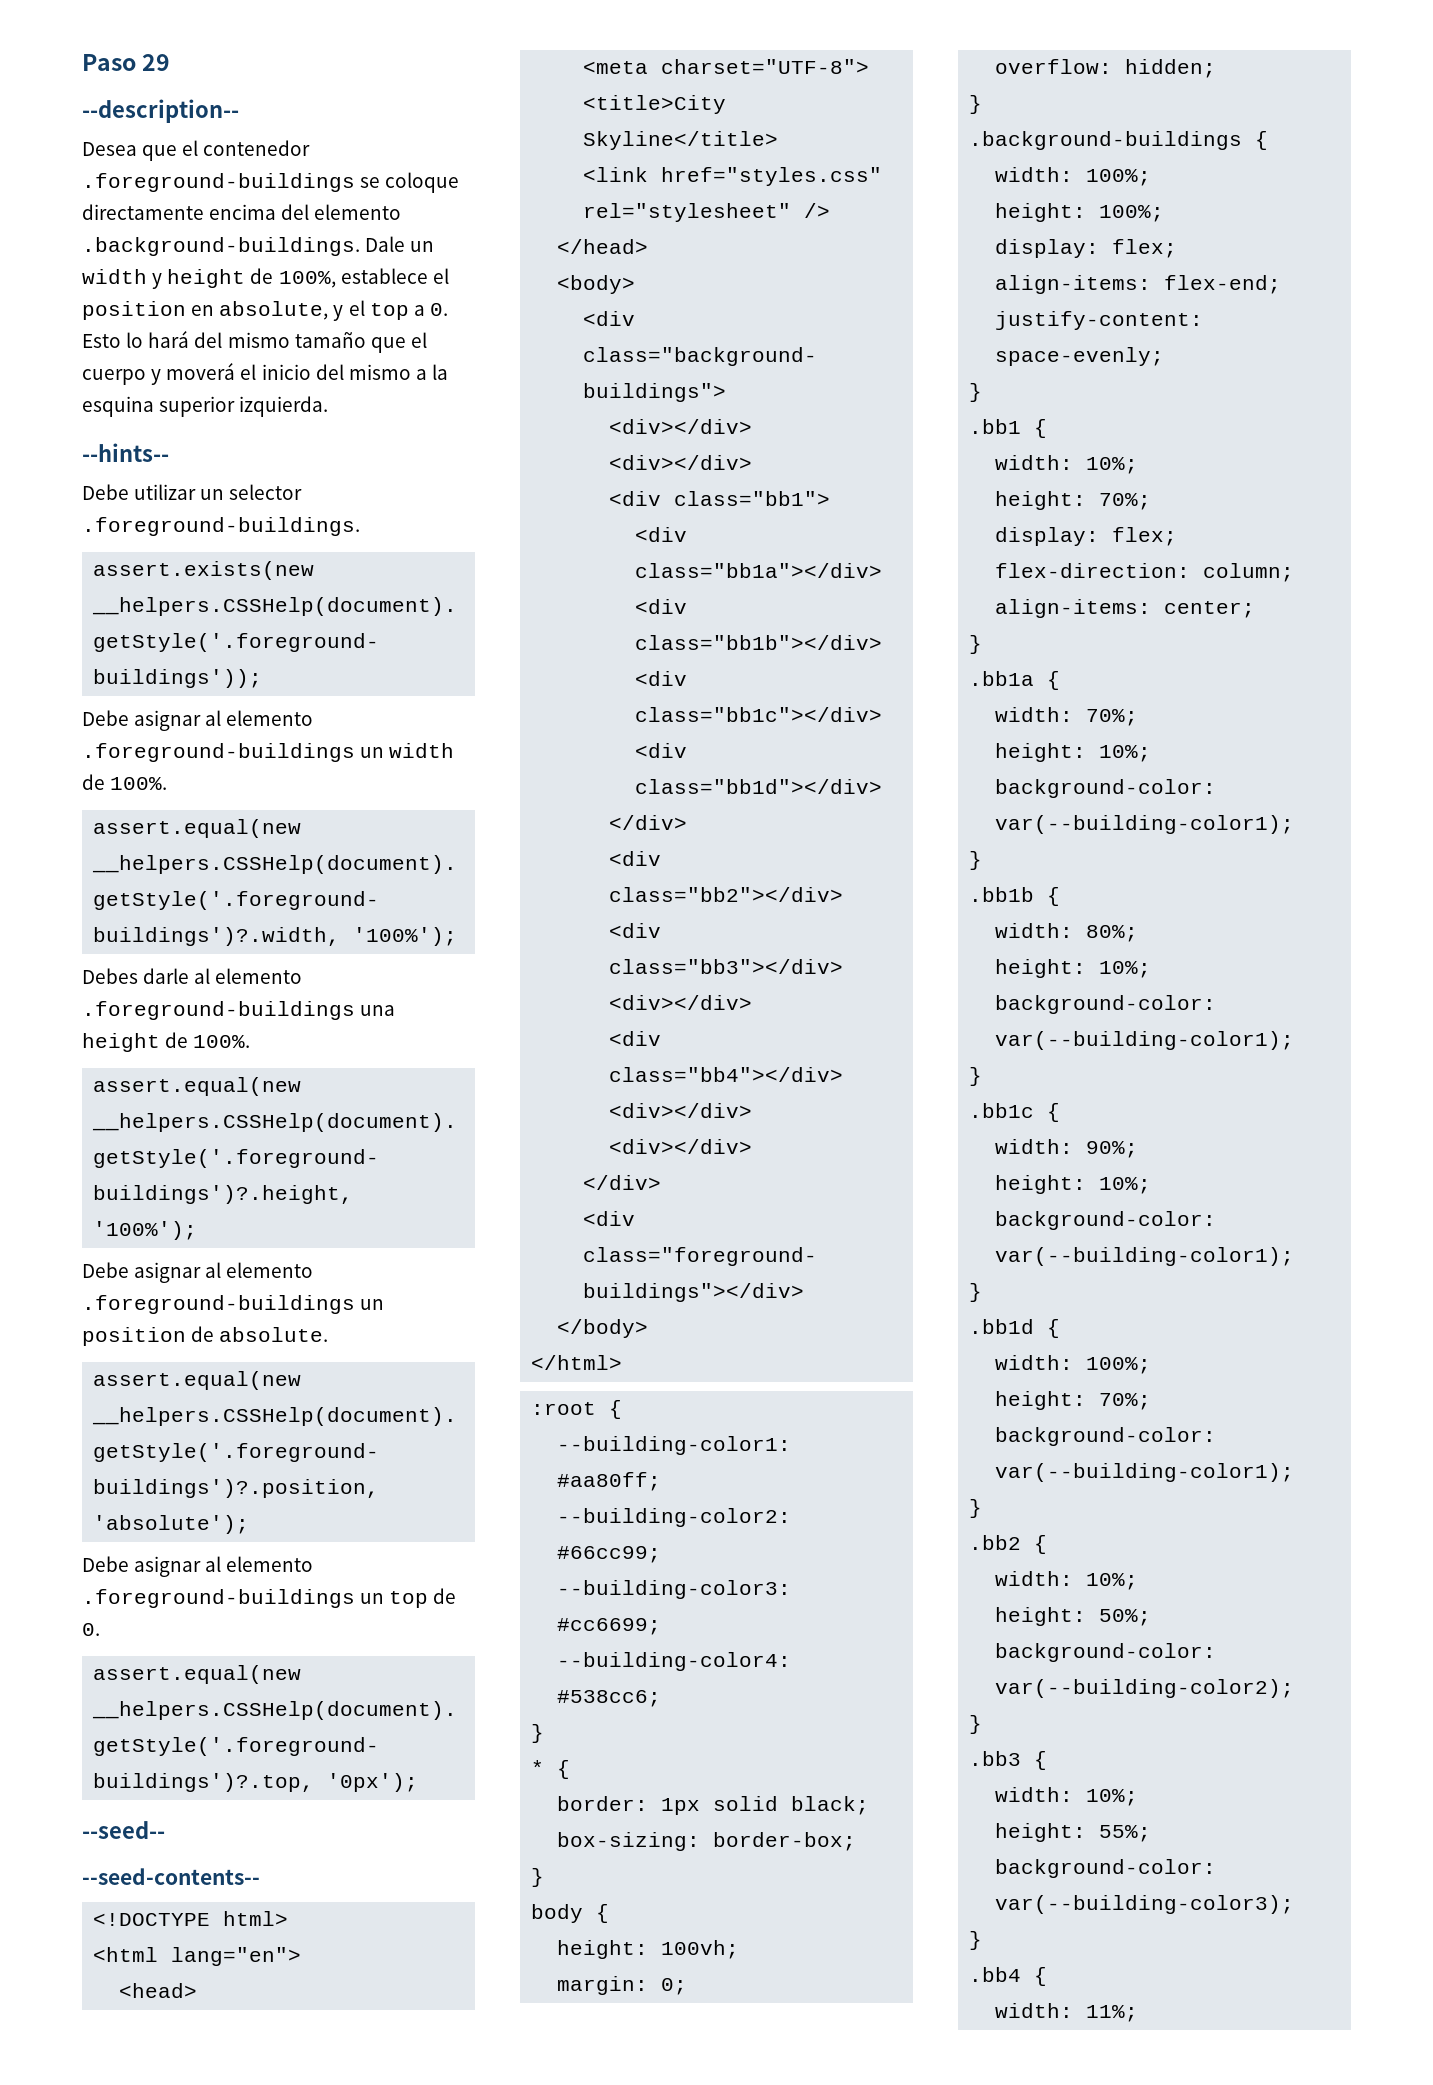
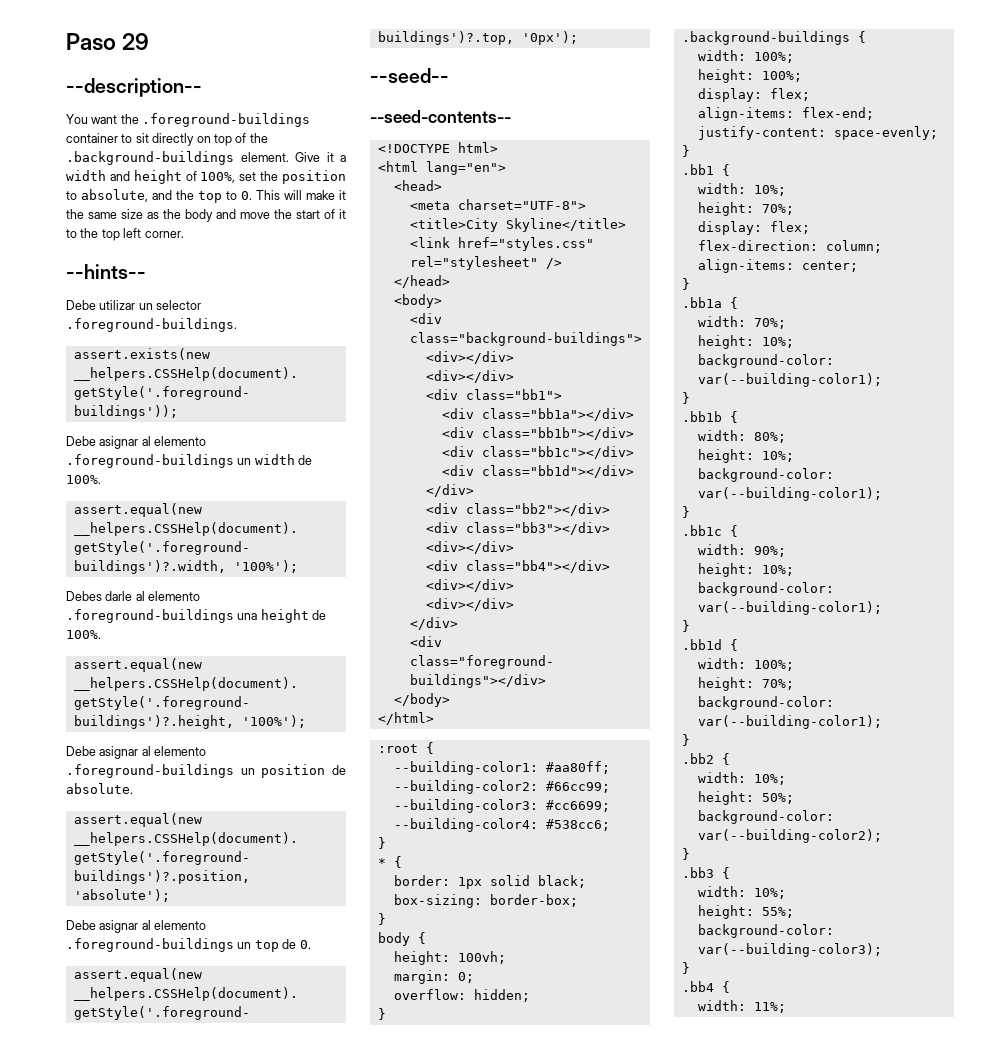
- Desea que el contenedor .foreground-buildings se coloque directamente encima del elemento .background-buildings. Dale un width y height de 100%, establece el position en absolute, y el top a 0. Esto lo hará del mismo tamaño que el cuerpo y moverá el inicio del mismo a la esquina superior izquierda.
+ You want the .foreground-buildings container to sit directly on top of the .background-buildings element. Give it a width and height of 100%, set the position to absolute, and the top to 0. This will make it the same size as the body and move the start of it to the top left corner.

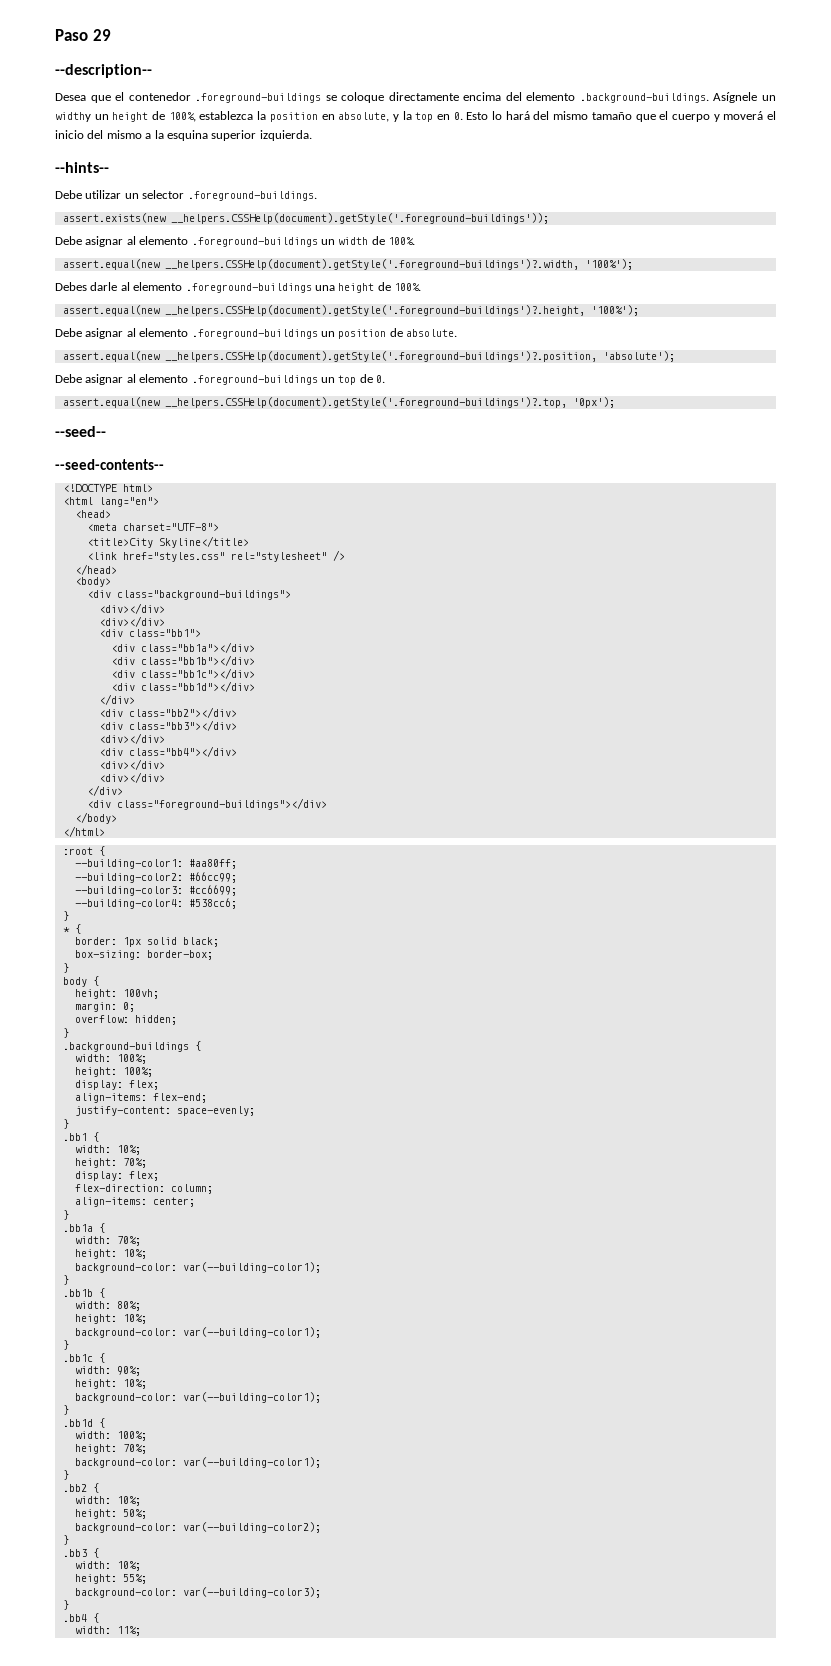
- You want the .foreground-buildings container to sit directly on top of the .background-buildings element. Give it a width and height of 100%, set the position to absolute, and the top to 0. This will make it the same size as the body and move the start of it to the top left corner.
+ Desea que el contenedor .foreground-buildings se coloque directamente encima del elemento .background-buildings. Asígnele un widthy un height de 100%, establezca la position en absolute, y la top en 0. Esto lo hará del mismo tamaño que el cuerpo y moverá el inicio del mismo a la esquina superior izquierda.

